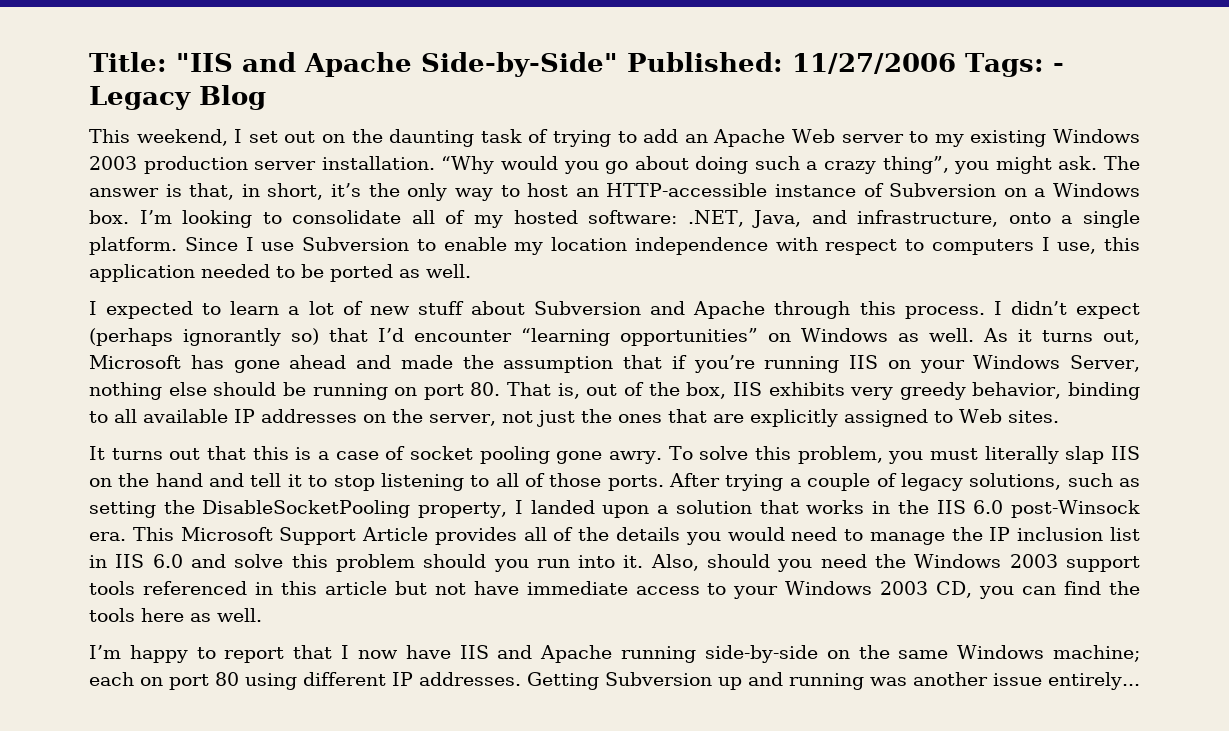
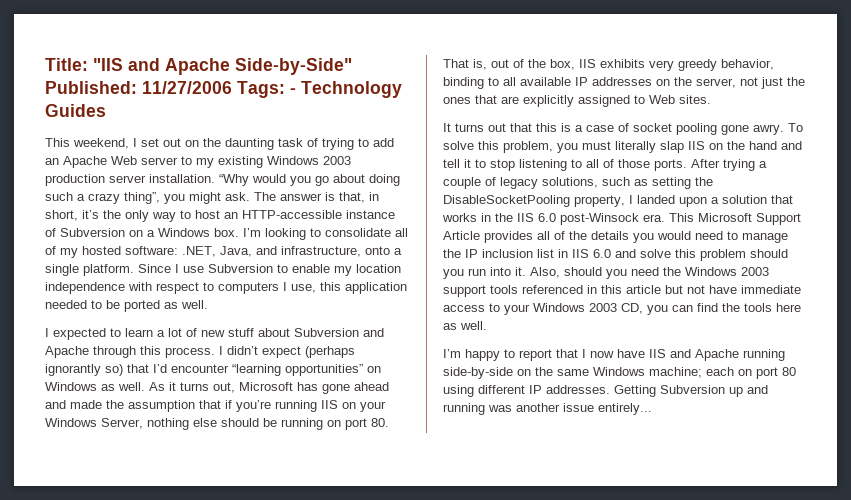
- Title: "IIS and Apache Side-by-Side" Published: 11/27/2006 Tags: - Legacy Blog
+ Title: "IIS and Apache Side-by-Side" Published: 11/27/2006 Tags: - Technology Guides

